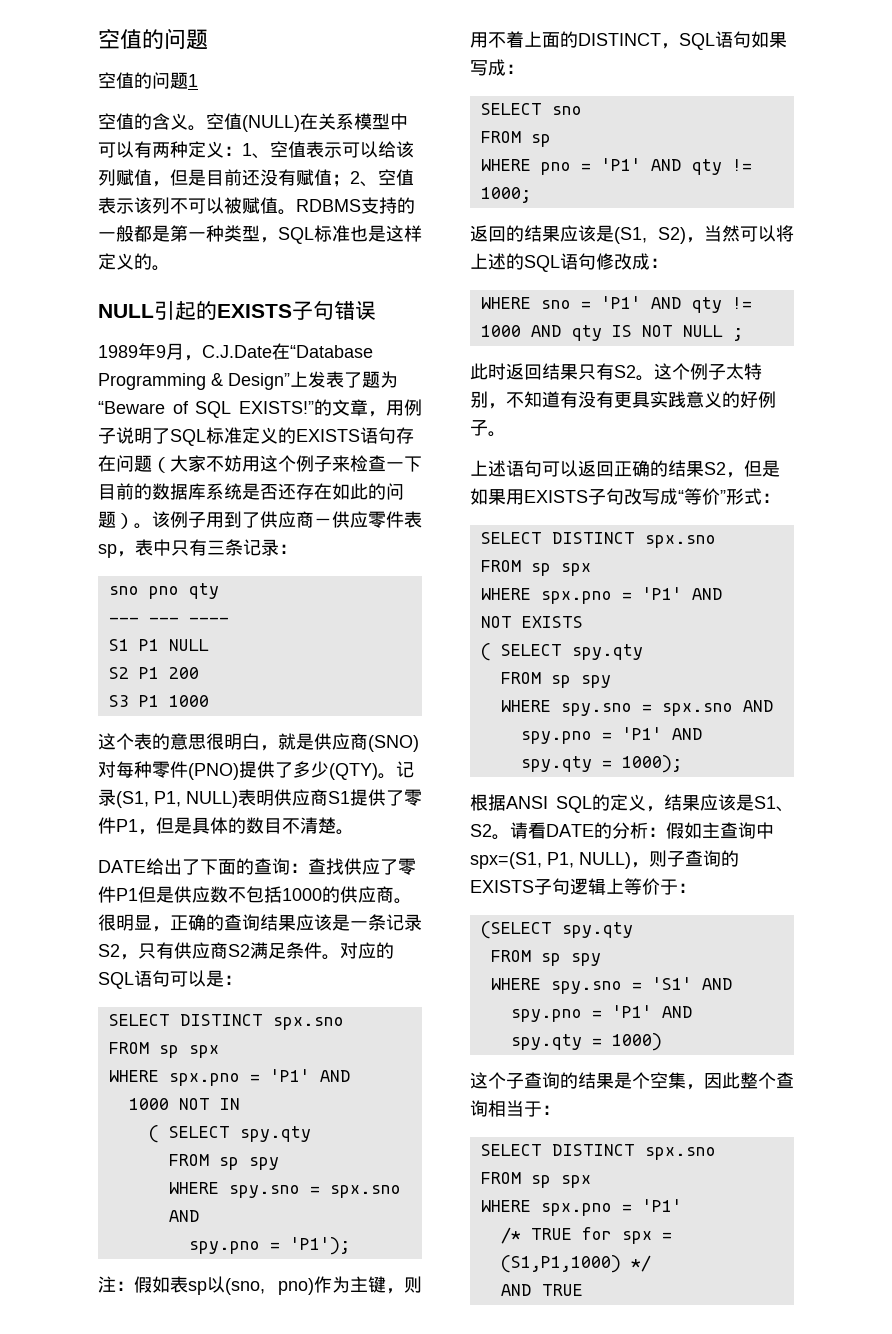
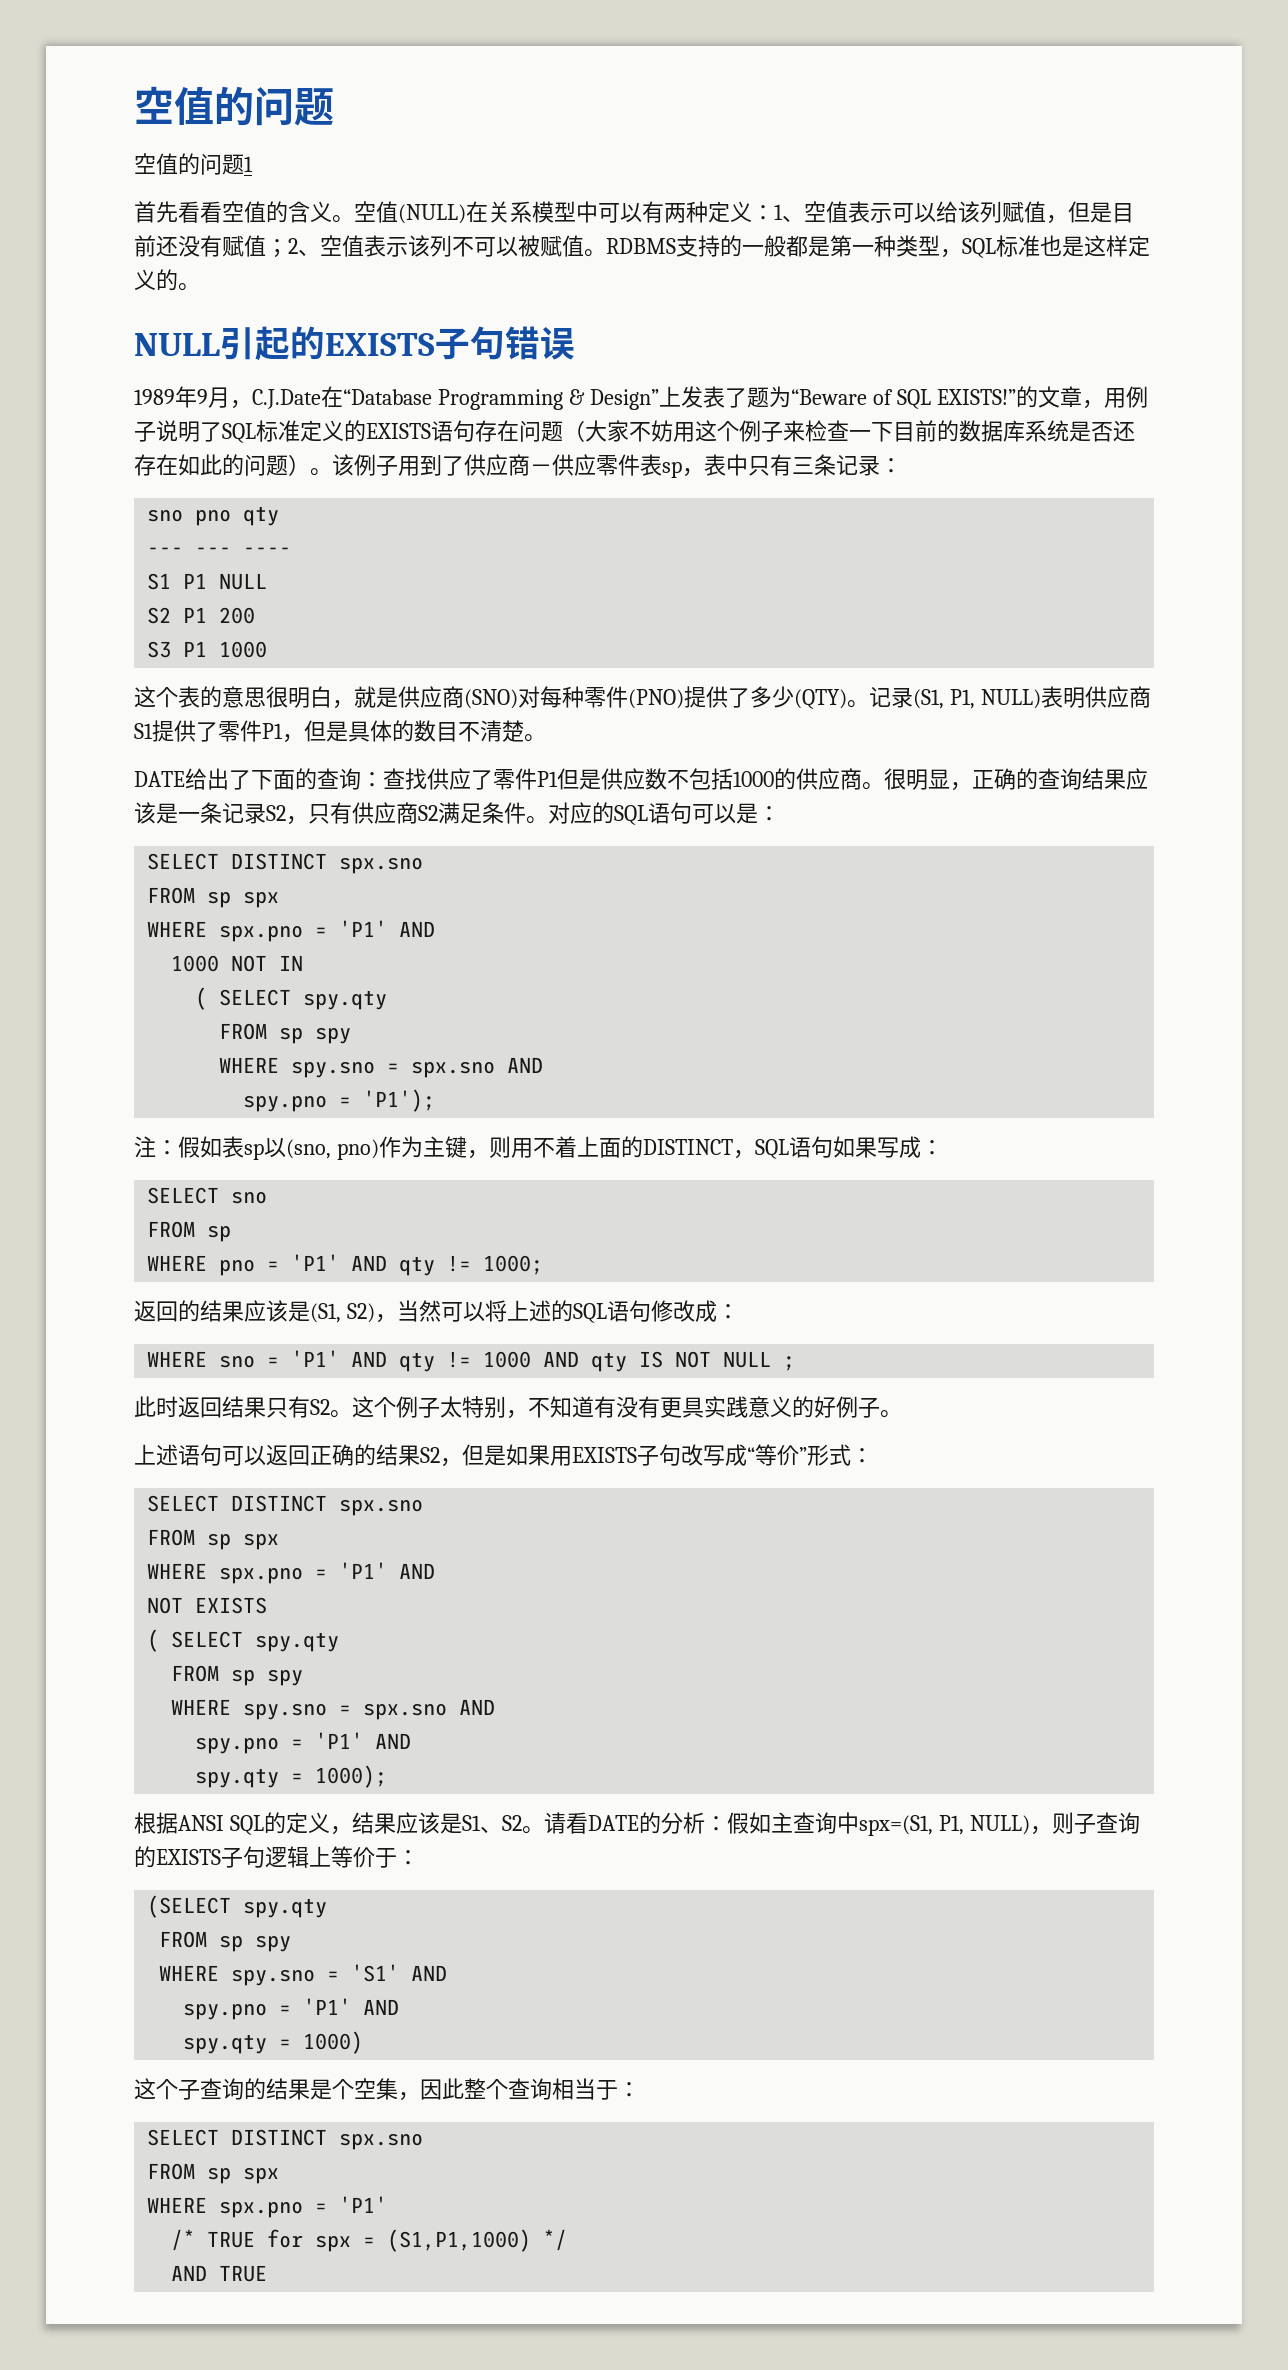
- 空值的含义。
+ 首先看看空值的含义。

